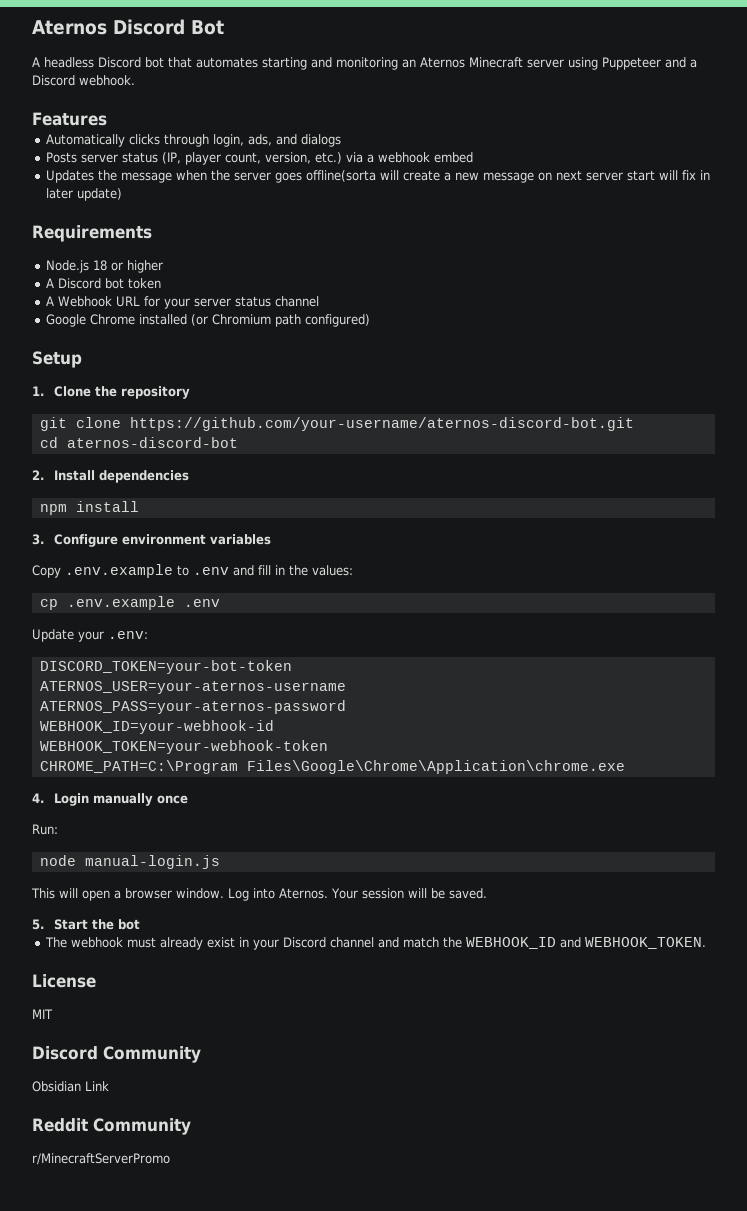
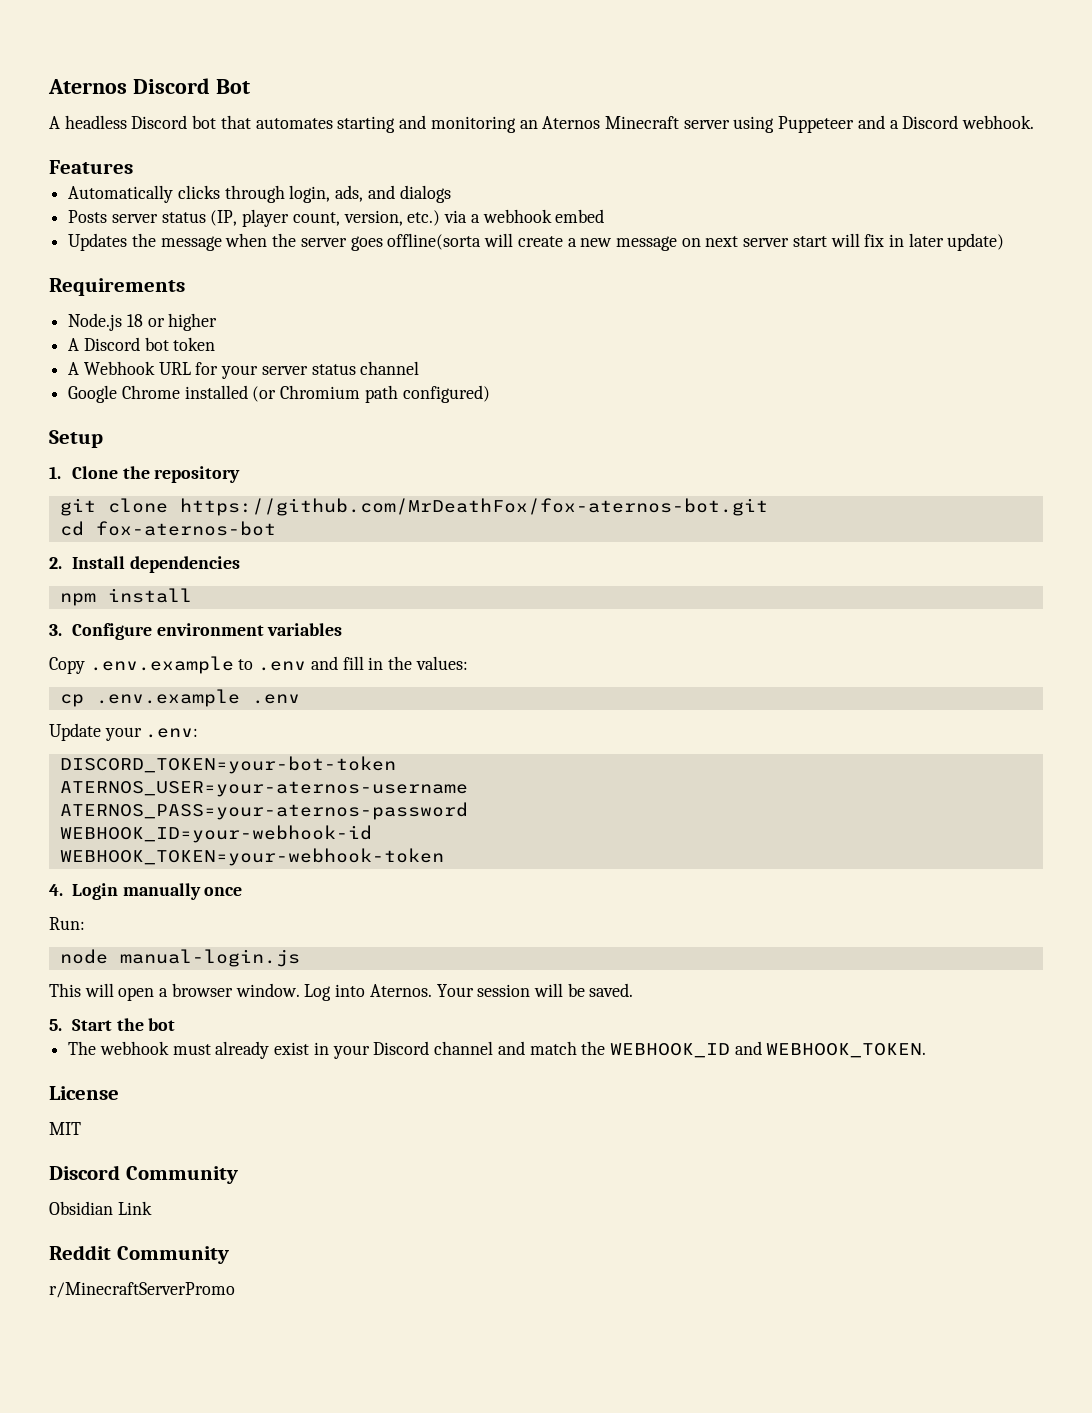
- git clone https://github.com/your-username/aternos-discord-bot.git
+ git clone https://github.com/MrDeathFox/fox-aternos-bot.git
- cd aternos-discord-bot
+ cd fox-aternos-bot
- CHROME_PATH=C:\Program Files\Google\Chrome\Application\chrome.exe

